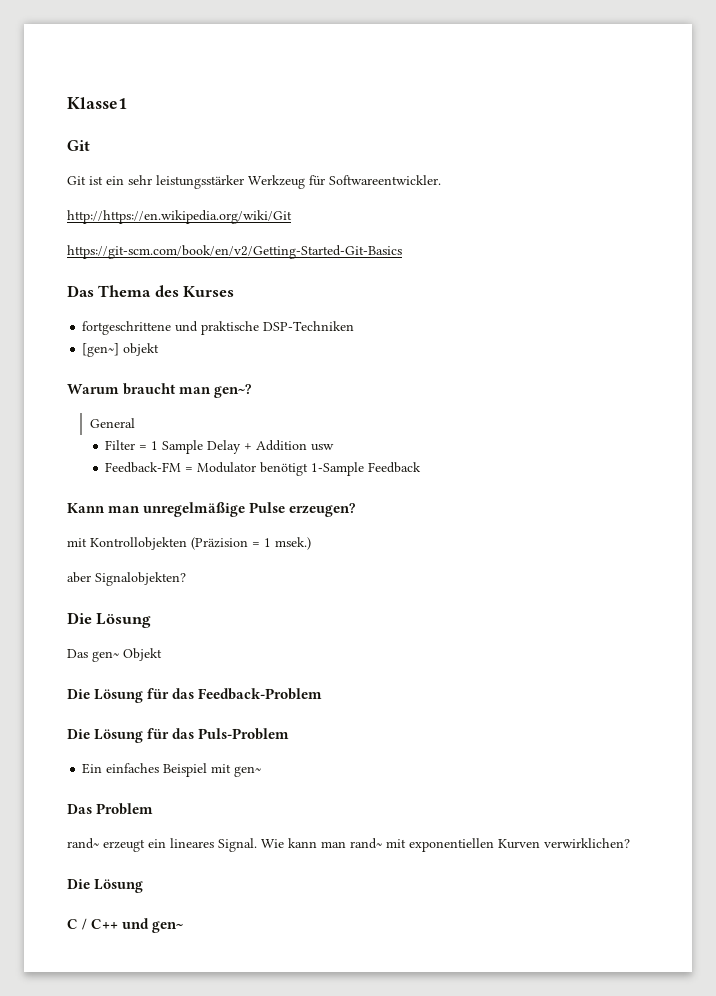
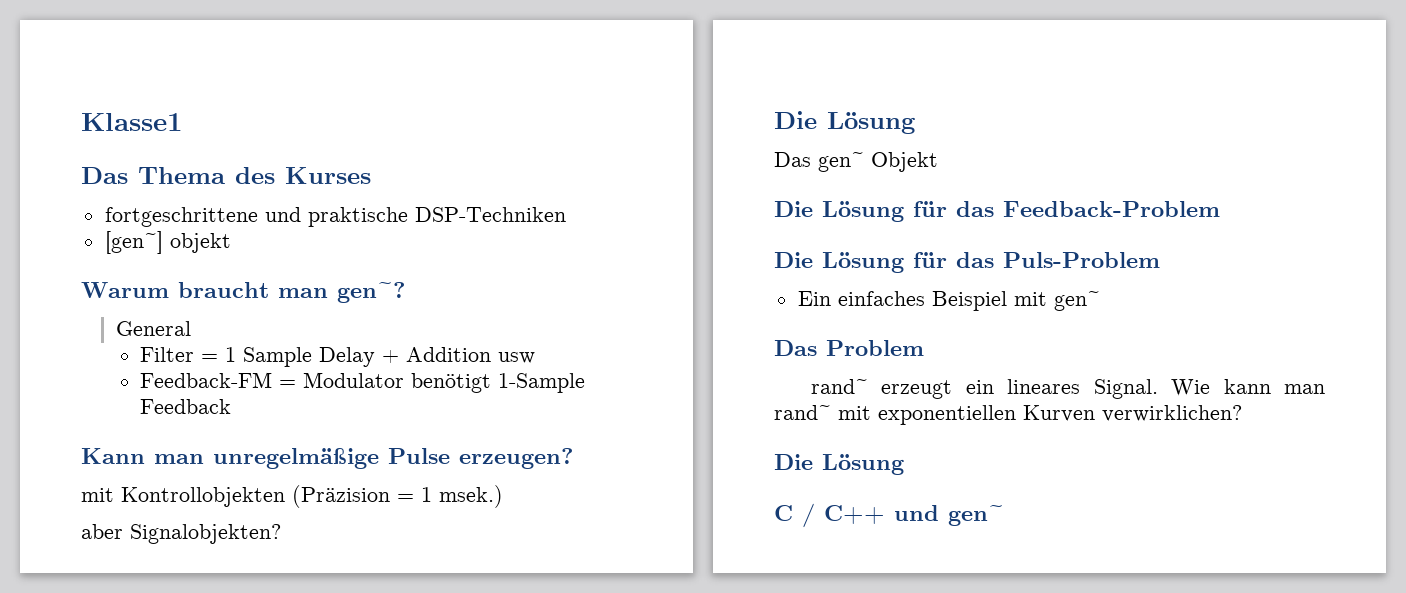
  Klasse1
- Git
- Git ist ein sehr leistungsstärker Werkzeug für Softwareentwickler.
- http://https://en.wikipedia.org/wiki/Git
- https://git-scm.com/book/en/v2/Getting-Started-Git-Basics

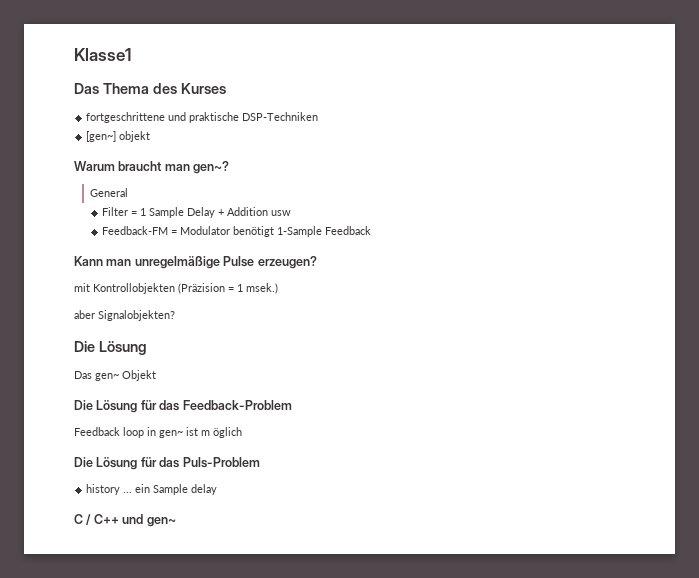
+ Feedback loop in gen~ ist m öglich
- Ein einfaches Beispiel mit gen~
- Das Problem
- rand~ erzeugt ein lineares Signal. Wie kann man rand~ mit exponentiellen Kurven verwirklichen?
- Die Lösung
+ history ... ein Sample delay

